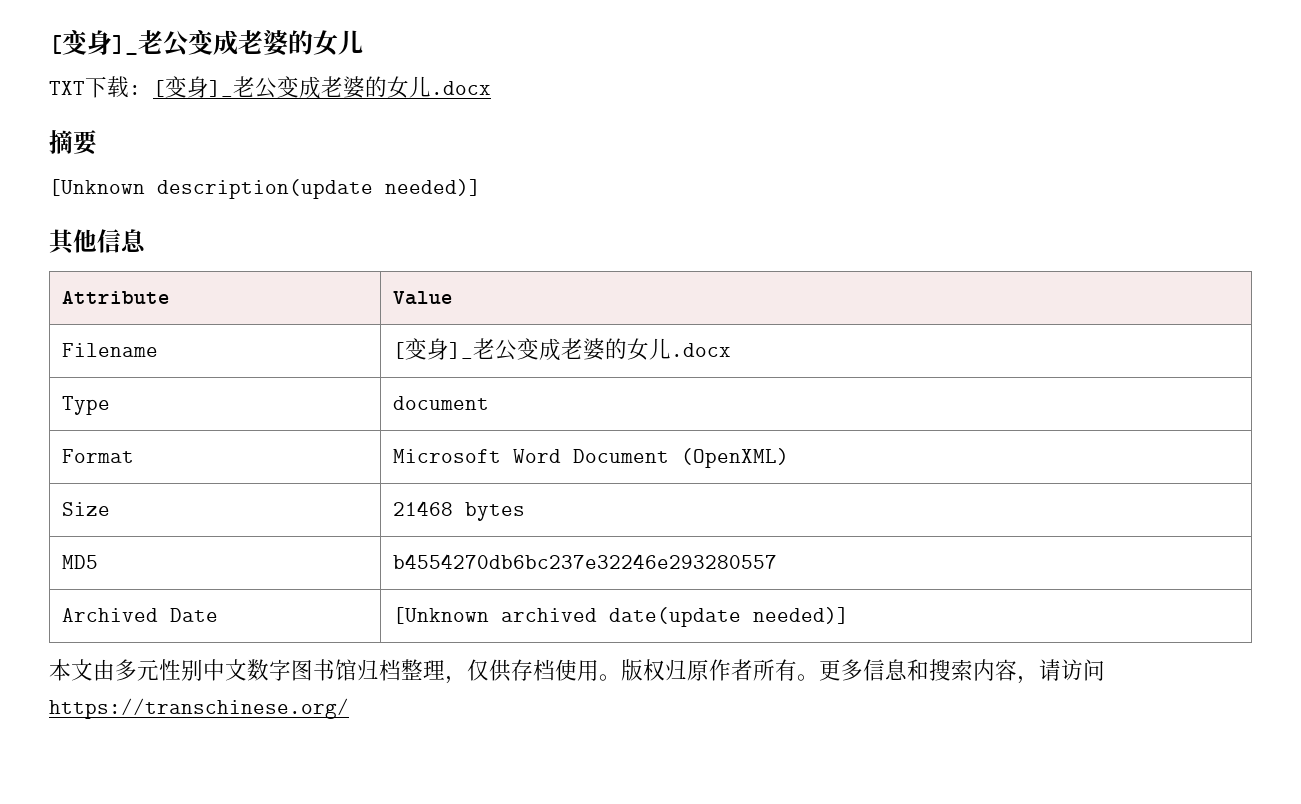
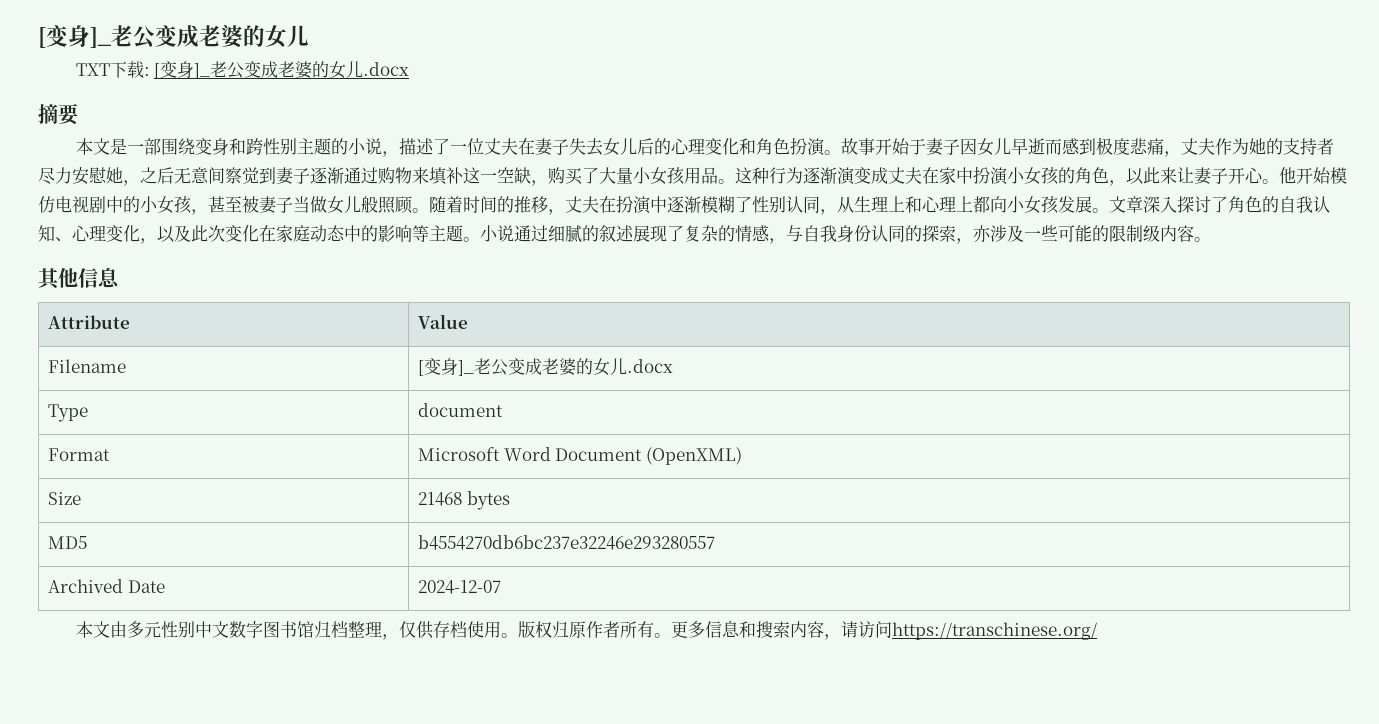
- [Unknown description(update needed)]
+ 本文是一部围绕变身和跨性别主题的小说，描述了一位丈夫在妻子失去女儿后的心理变化和角色扮演。故事开始于妻子因女儿早逝而感到极度悲痛，丈夫作为她的支持者尽力安慰她，之后无意间察觉到妻子逐渐通过购物来填补这一空缺，购买了大量小女孩用品。这种行为逐渐演变成丈夫在家中扮演小女孩的角色，以此来让妻子开心。他开始模仿电视剧中的小女孩，甚至被妻子当做女儿般照顾。随着时间的推移，丈夫在扮演中逐渐模糊了性别认同，从生理上和心理上都向小女孩发展。文章深入探讨了角色的自我认知、心理变化，以及此次变化在家庭动态中的影响等主题。小说通过细腻的叙述展现了复杂的情感，与自我身份认同的探索，亦涉及一些可能的限制级内容。
- Archived Date | [Unknown archived date(update needed)]
+ Archived Date | 2024-12-07

